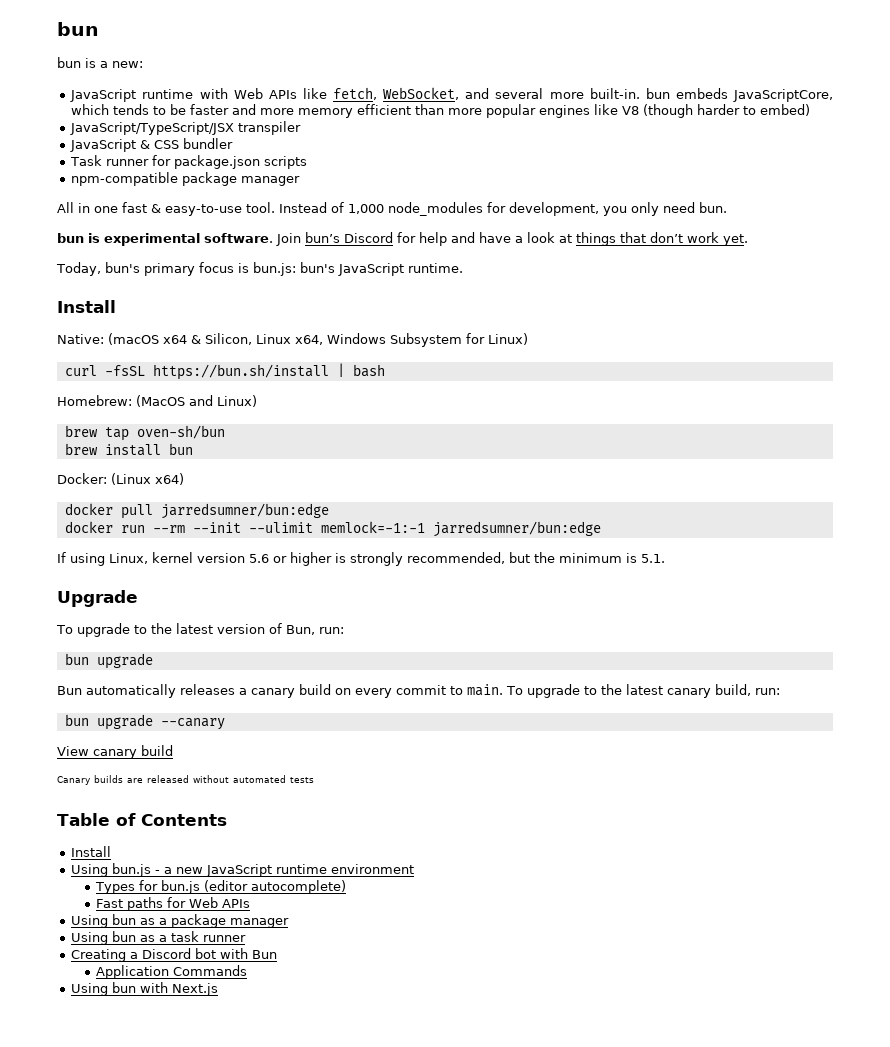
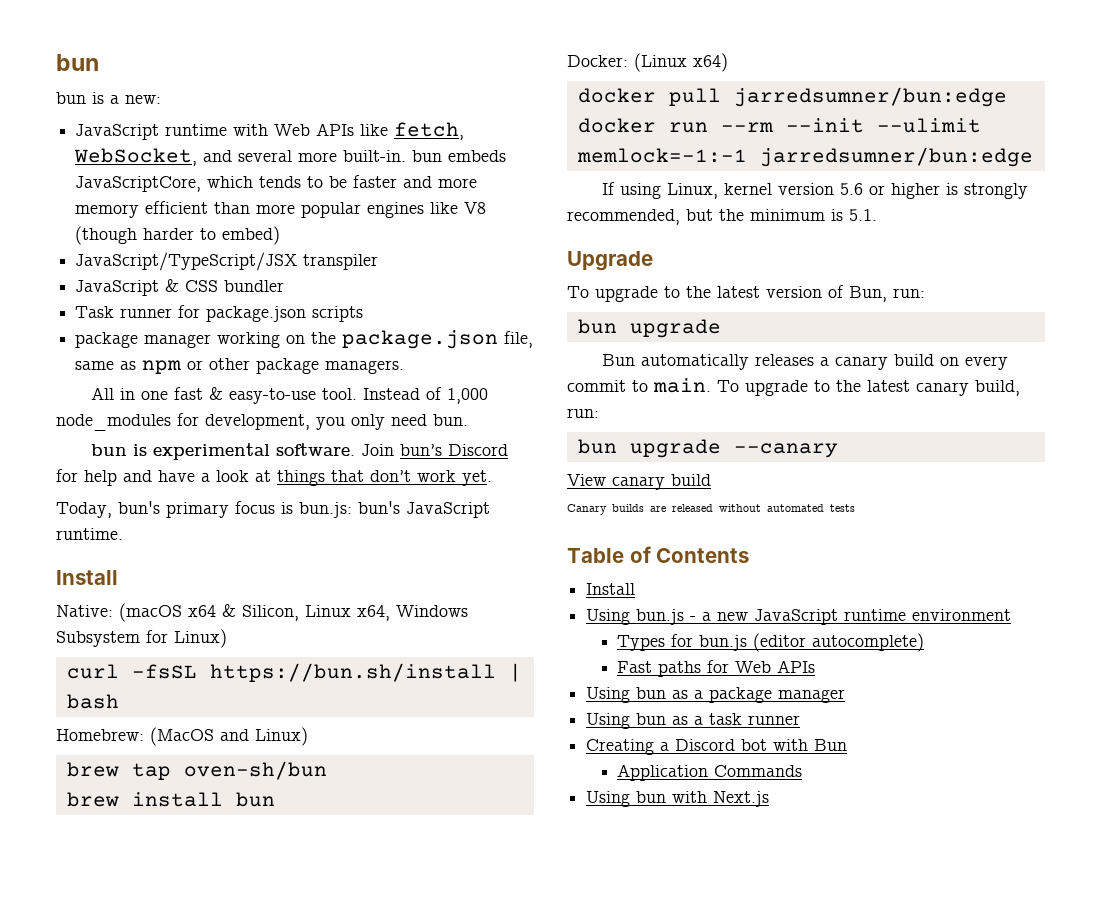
- npm-compatible package manager
+ package manager working on the package.json file, same as npm or other package managers.

